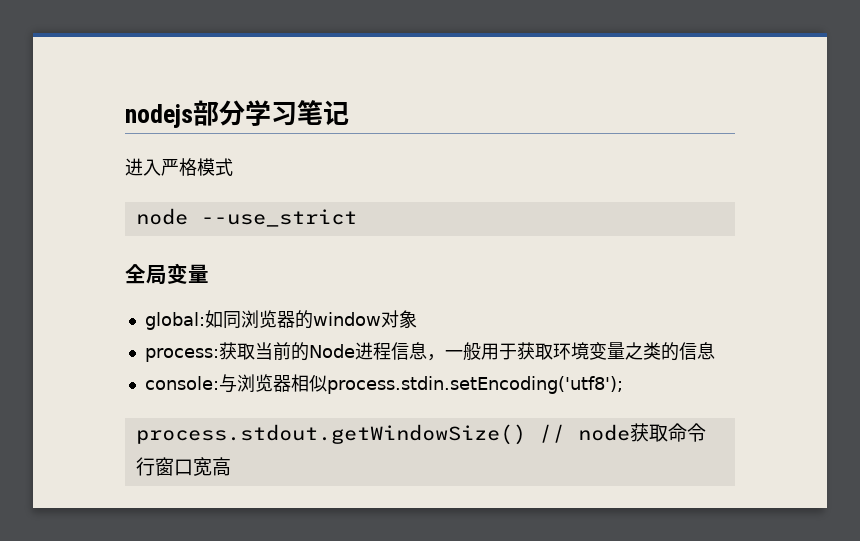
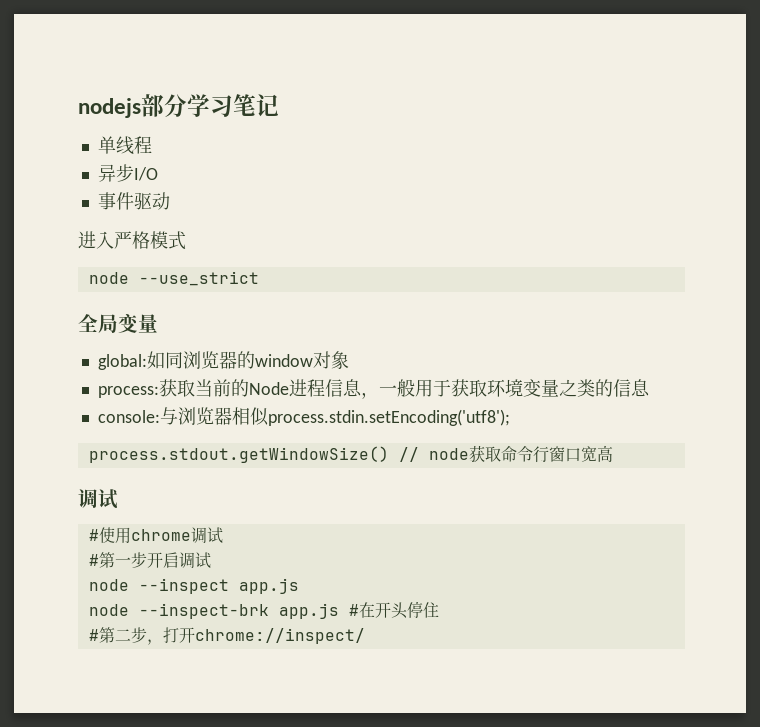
+ 单线程
+ 异步I/O
+ 事件驱动
  process.stdout.getWindowSize() // node获取命令行窗口宽高
+ 调试
+ #使用chrome调试
+ #第一步开启调试
+ node --inspect app.js
+ node --inspect-brk app.js #在开头停住
+ #第二步，打开chrome://inspect/

